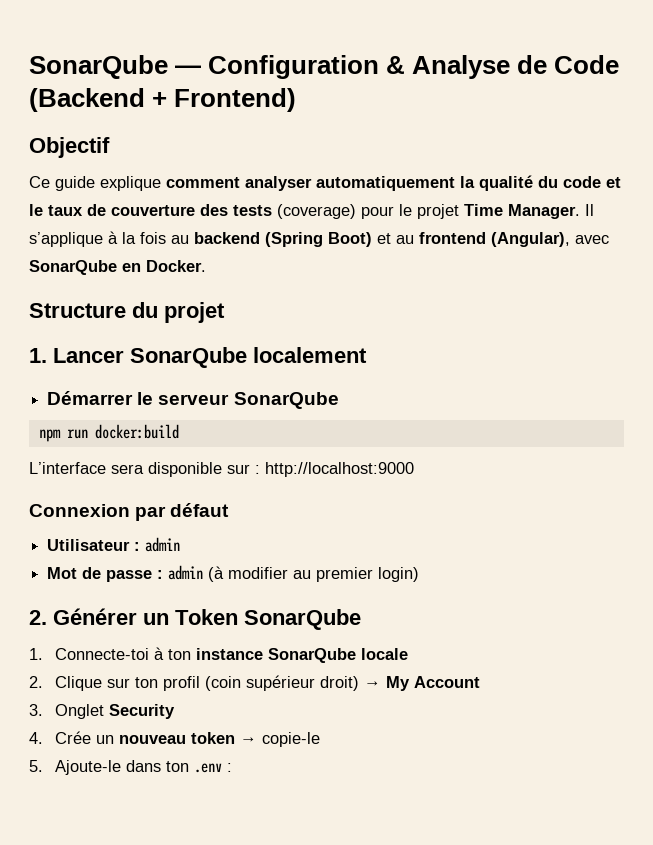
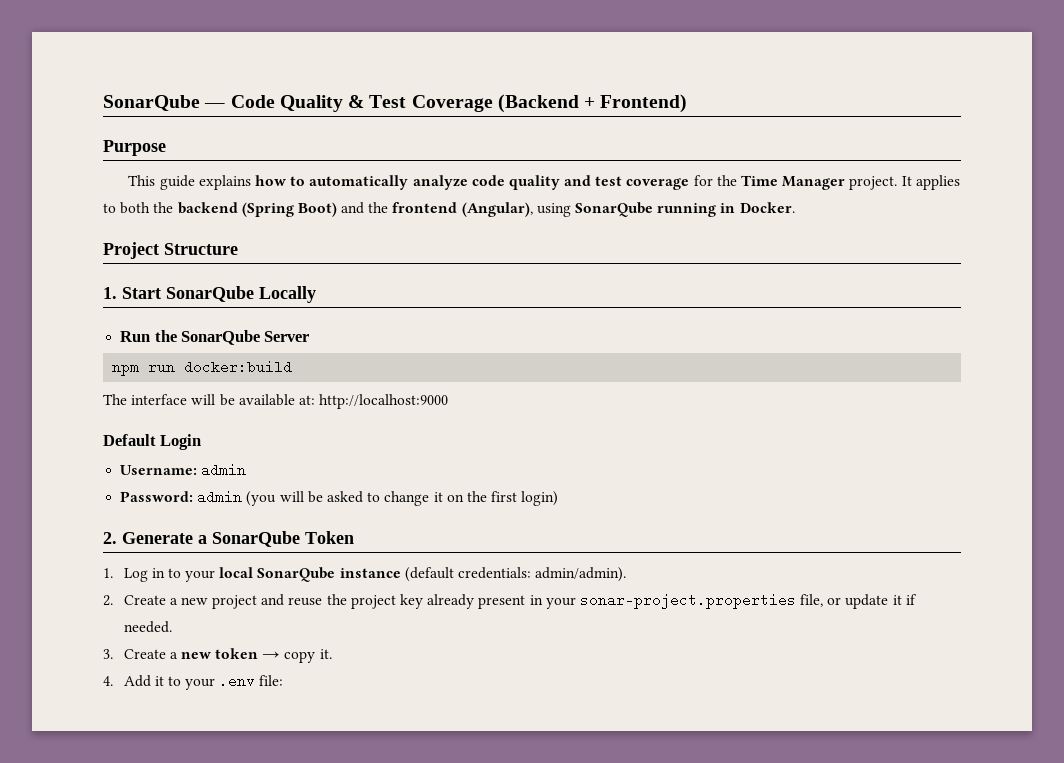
- SonarQube — Configuration & Analyse de Code (Backend + Frontend)
- Objectif
- Ce guide explique comment analyser automatiquement la qualité du code et le taux de couverture des tests (coverage) pour le projet Time Manager. Il s’applique à la fois au backend (Spring Boot) et au frontend (Angular), avec SonarQube en Docker.
+ SonarQube — Code Quality & Test Coverage (Backend + Frontend)
+ Purpose
+ This guide explains how to automatically analyze code quality and test coverage for the Time Manager project. It applies to both the backend (Spring Boot) and the frontend (Angular), using SonarQube running in Docker.
- Structure du projet
- 1. Lancer SonarQube localement
- Démarrer le serveur SonarQube
+ Project Structure
+ 1. Start SonarQube Locally
+ Run the SonarQube Server
- L’interface sera disponible sur : http://localhost:9000
- Connexion par défaut
- Utilisateur : admin
- Mot de passe : admin (à modifier au premier login)
+ The interface will be available at: http://localhost:9000
+ Default Login
+ Username: admin
+ Password: admin (you will be asked to change it on the first login)
- 2. Générer un Token SonarQube
- 1. Connecte-toi à ton instance SonarQube locale
- 2. Clique sur ton profil (coin supérieur droit) → My Account
- 3. Onglet Security
- 4. Crée un nouveau token → copie-le
- 5. Ajoute-le dans ton .env :
+ 2. Generate a SonarQube Token
+ 1. Log in to your local SonarQube instance (default credentials: admin/admin).
+ 2. Create a new project and reuse the project key already present in your sonar-project.properties file, or update it if needed.
+ 3. Create a new token → copy it.
+ 4. Add it to your .env file:

